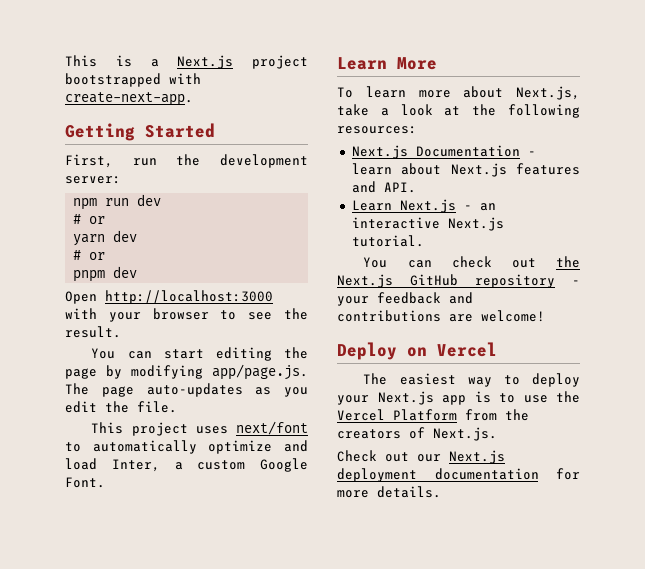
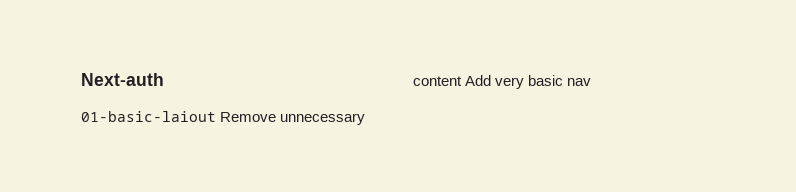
- This is a Next.js project bootstrapped with create-next-app.
- Getting Started
- First, run the development server:
- npm run dev
- # or
- yarn dev
- # or
- pnpm dev
- Open http://localhost:3000 with your browser to see the result.
- You can start editing the page by modifying app/page.js. The page auto-updates as you edit the file.
- This project uses next/font to automatically optimize and load Inter, a custom Google Font.
- Learn More
- To learn more about Next.js, take a look at the following resources:
- Next.js Documentation - learn about Next.js features and API.
- Learn Next.js - an interactive Next.js tutorial.
- You can check out the Next.js GitHub repository - your feedback and contributions are welcome!
- Deploy on Vercel
- The easiest way to deploy your Next.js app is to use the Vercel Platform from the creators of Next.js.
- Check out our Next.js deployment documentation for more details.
+ Next-auth
+ 01-basic-laiout Remove unnecessary content Add very basic nav

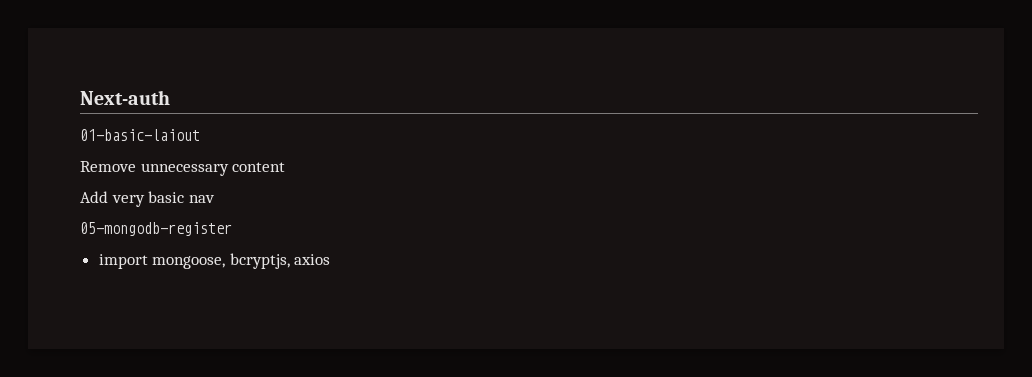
- 01-basic-laiout Remove unnecessary content Add very basic nav
+ 01-basic-laiout
+ Remove unnecessary content
+ Add very basic nav
+ 05-mongodb-register
+ import mongoose, bcryptjs, axios

